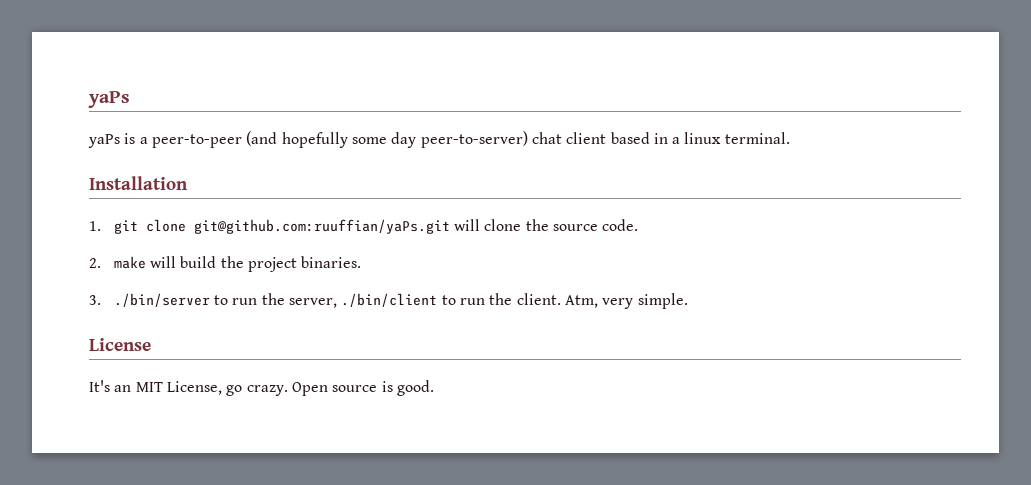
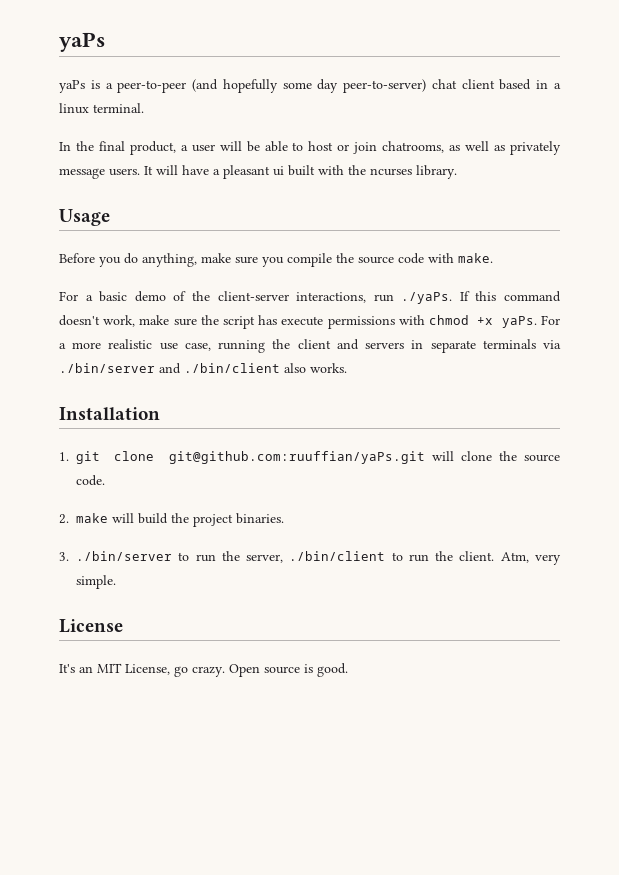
+ In the final product, a user will be able to host or join chatrooms, as well as privately message users. It will have a pleasant ui built with the ncurses library.
+ Usage
+ Before you do anything, make sure you compile the source code with make.
+ For a basic demo of the client-server interactions, run ./yaPs. If this command doesn't work, make sure the script has execute permissions with chmod +x yaPs. For a more realistic use case, running the client and servers in separate terminals via ./bin/server and ./bin/client also works.

